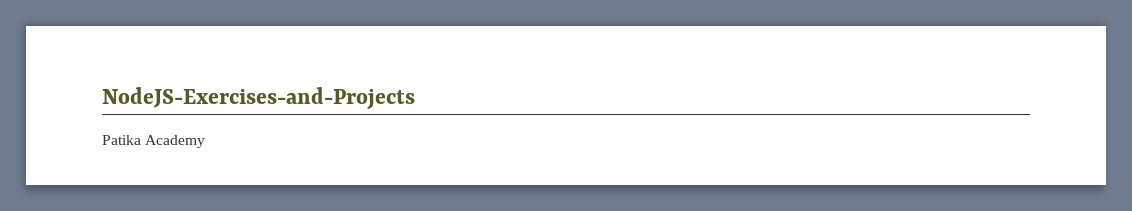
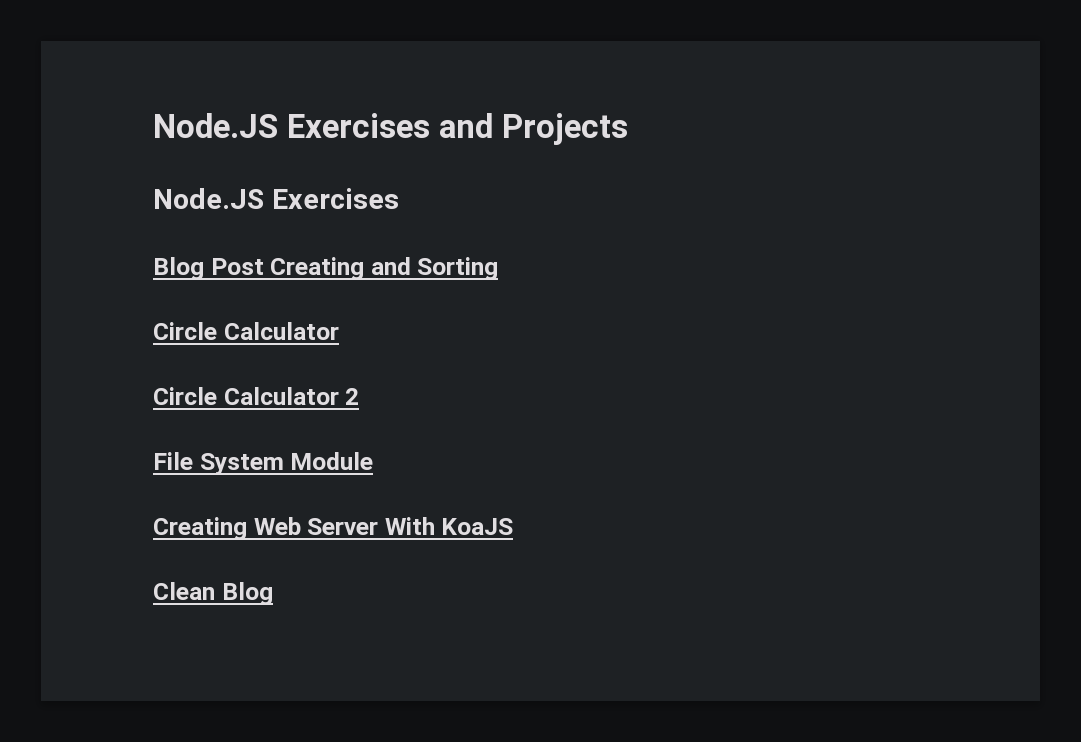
- NodeJS-Exercises-and-Projects
- Patika Academy
+ Node.JS Exercises and Projects
+ Node.JS Exercises
+ Blog Post Creating and Sorting
+ Circle Calculator
+ Circle Calculator 2
+ File System Module
+ Creating Web Server With KoaJS
+ Clean Blog

